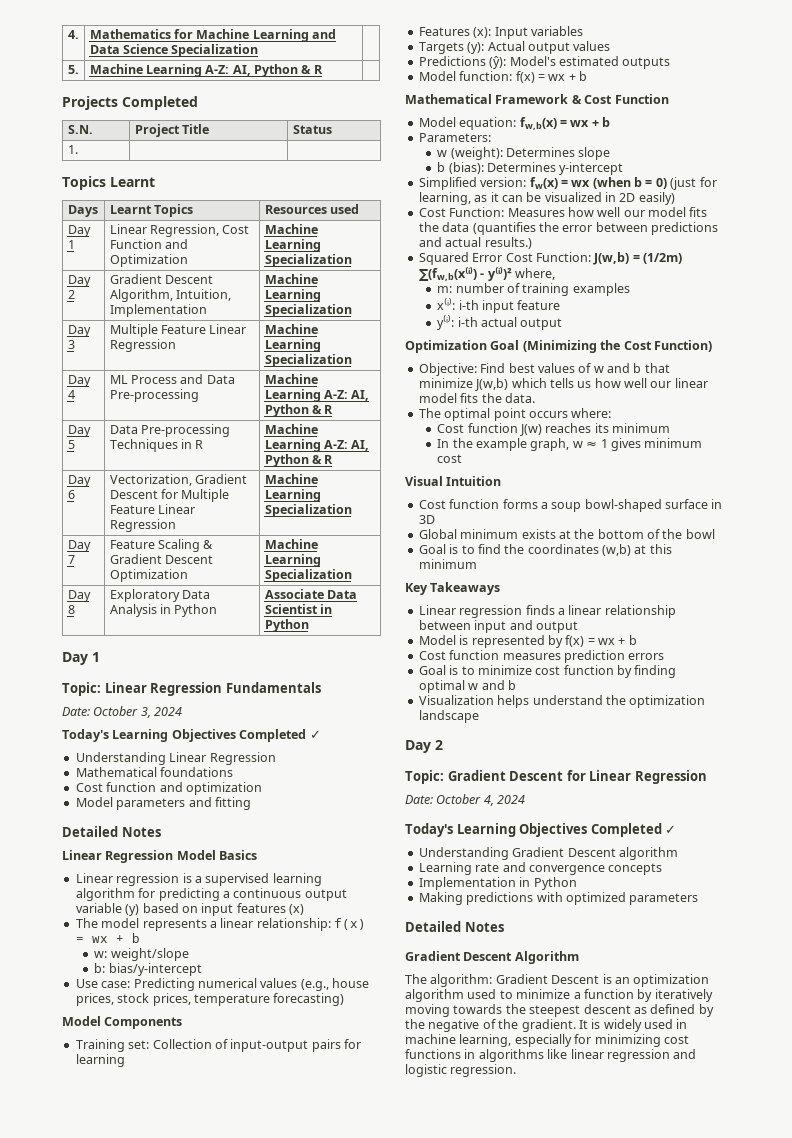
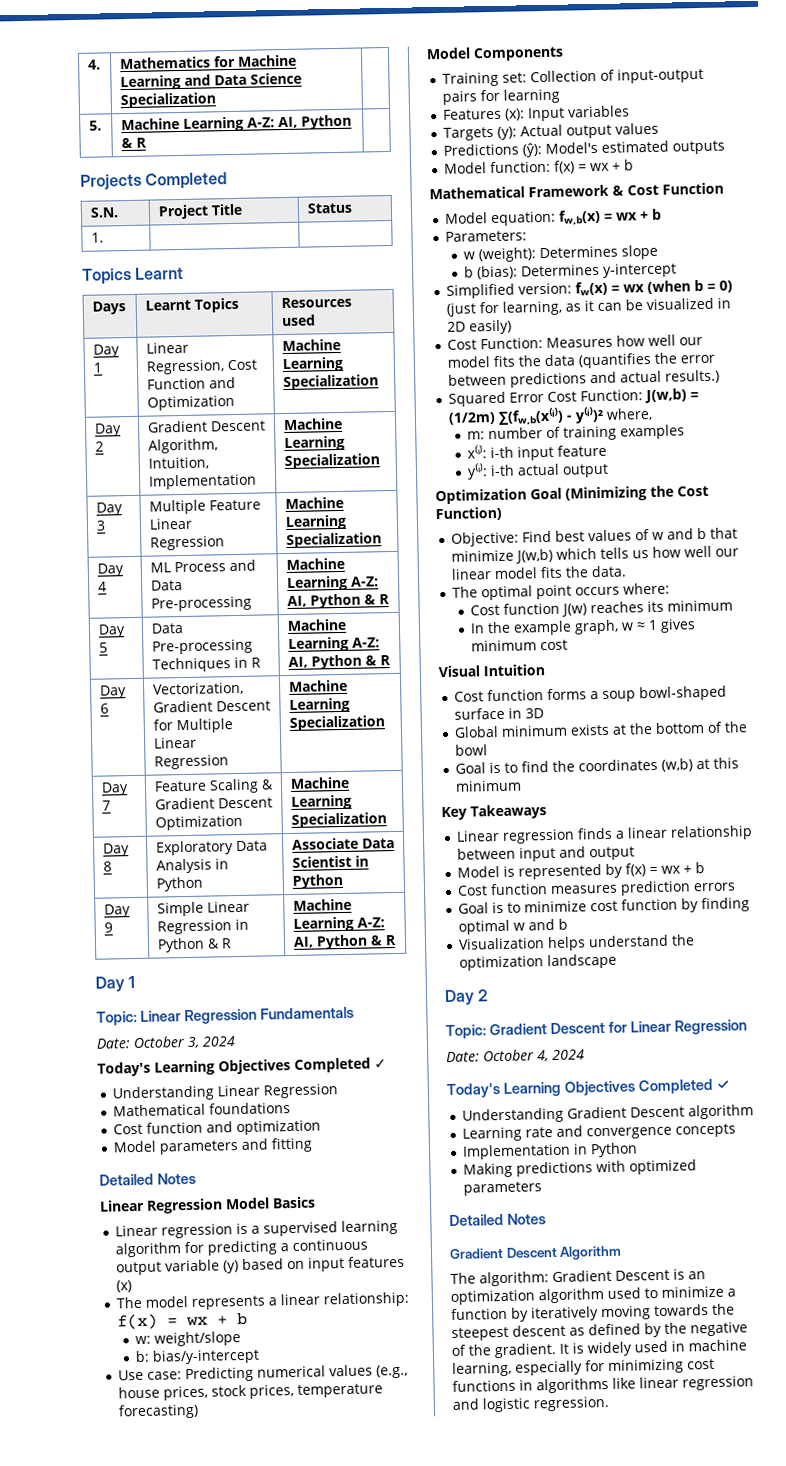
- Day 6 | Vectorization, Gradient Descent for Multiple Feature Linear Regression | Machine Learning Specialization
+ Day 6 | Vectorization, Gradient Descent for Multiple Linear Regression | Machine Learning Specialization
+ Day 9 | Simple Linear Regression in Python & R | Machine Learning A-Z: AI, Python & R

